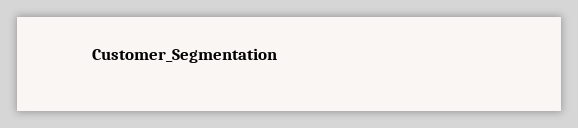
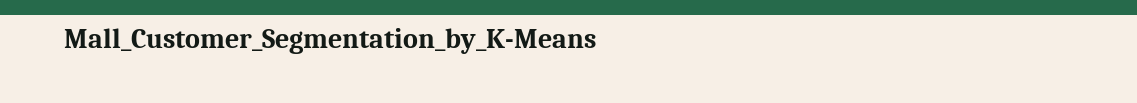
- Customer_Segmentation
+ Mall_Customer_Segmentation_by_K-Means

